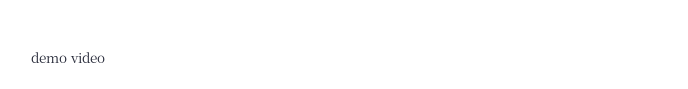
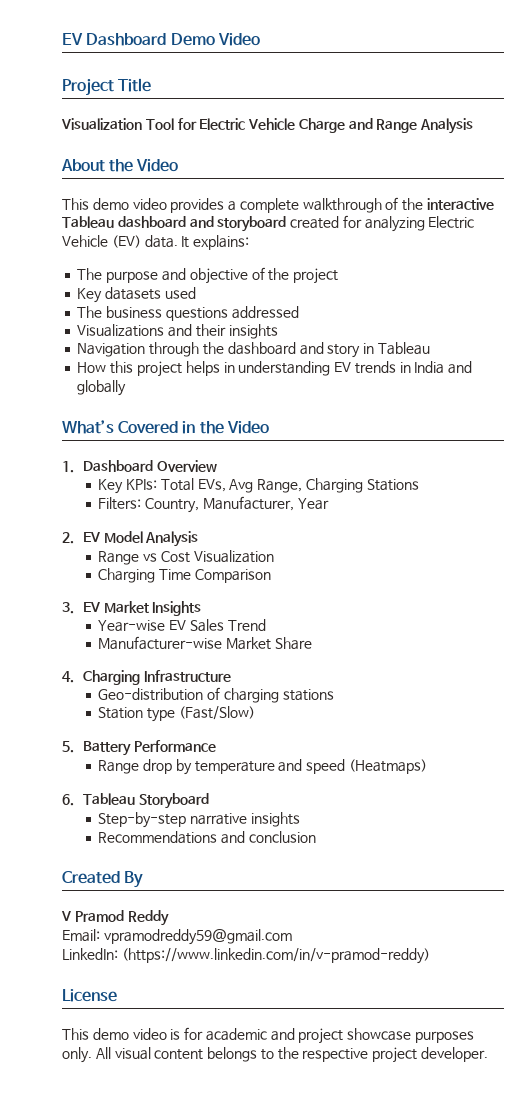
- demo video
+ EV Dashboard Demo Video
+ Project Title
+ Visualization Tool for Electric Vehicle Charge and Range Analysis
+ About the Video
+ This demo video provides a complete walkthrough of the interactive Tableau dashboard and storyboard created for analyzing Electric Vehicle (EV) data. It explains:
+ The purpose and objective of the project
+ Key datasets used
+ The business questions addressed
+ Visualizations and their insights
+ Navigation through the dashboard and story in Tableau
+ How this project helps in understanding EV trends in India and globally
+ What’s Covered in the Video
+ 1. Dashboard Overview
+ Key KPIs: Total EVs, Avg Range, Charging Stations
+ Filters: Country, Manufacturer, Year
+ 2. EV Model Analysis
+ Range vs Cost Visualization
+ Charging Time Comparison
+ 3. EV Market Insights
+ Year-wise EV Sales Trend
+ Manufacturer-wise Market Share
+ 4. Charging Infrastructure
+ Geo-distribution of charging stations
+ Station type (Fast/Slow)
+ 5. Battery Performance
+ Range drop by temperature and speed (Heatmaps)
+ 6. Tableau Storyboard
+ Step-by-step narrative insights
+ Recommendations and conclusion
+ Created By
+ V Pramod Reddy
+ Email: vpramodreddy59@gmail.com
+ LinkedIn: (https://www.linkedin.com/in/v-pramod-reddy)
+ License
+ This demo video is for academic and project showcase purposes only. All visual content belongs to the respective project developer.

